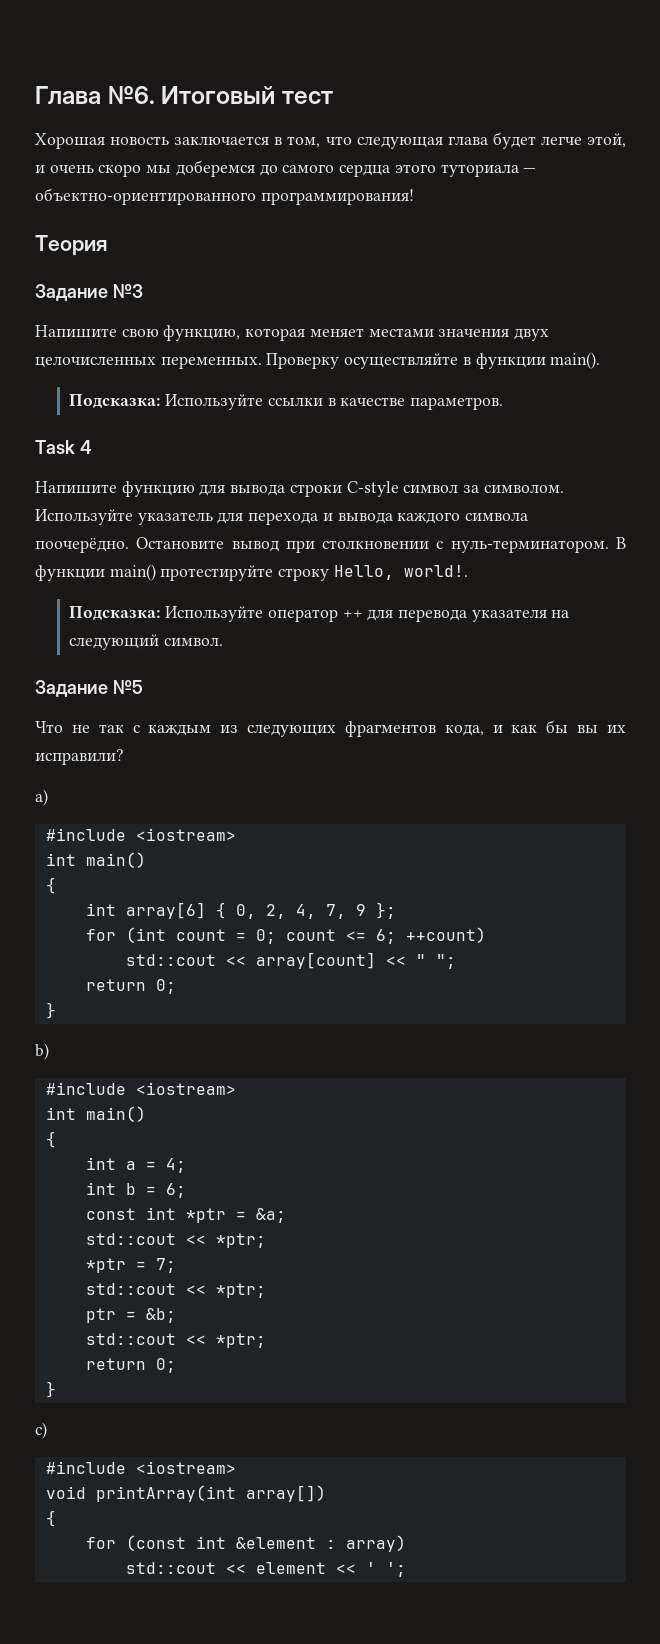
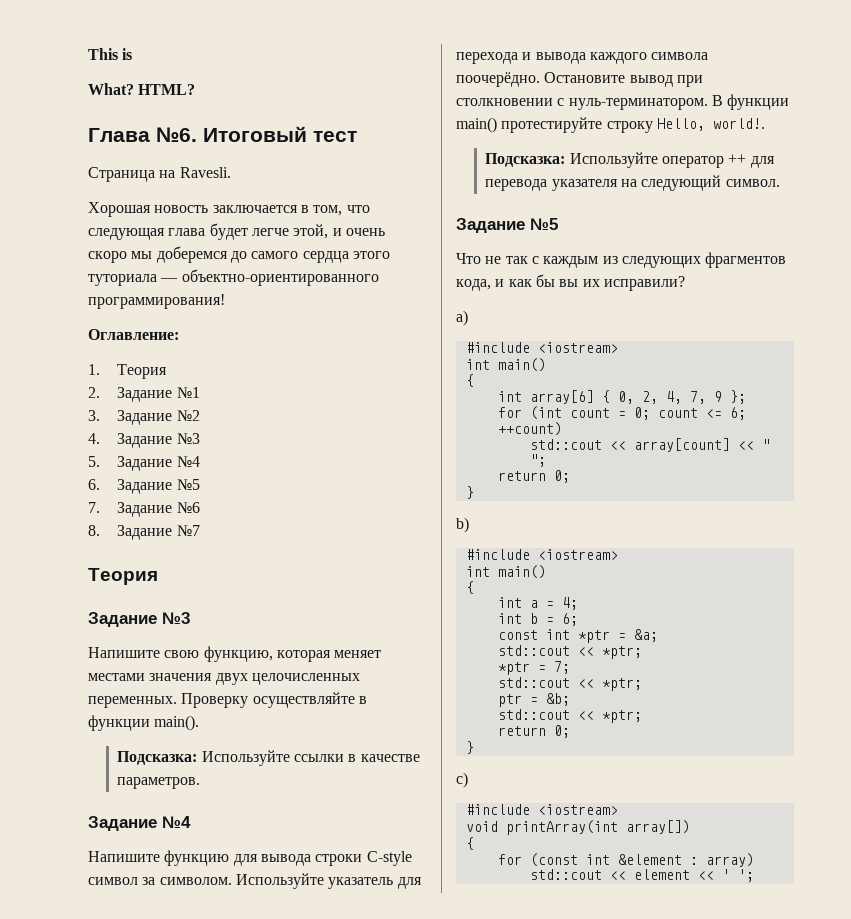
+ This is
+ What? HTML?
+ Страница на Ravesli.
+ Оглавление:
+ 1. Теория
+ 2. Задание №1
+ 3. Задание №2
+ 4. Задание №3
+ 5. Задание №4
+ 6. Задание №5
+ 7. Задание №6
+ 8. Задание №7
  Подсказка: Используйте ссылки в качестве параметров.
- Task 4
+ Задание №4

